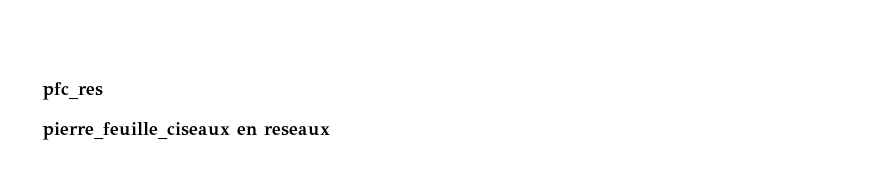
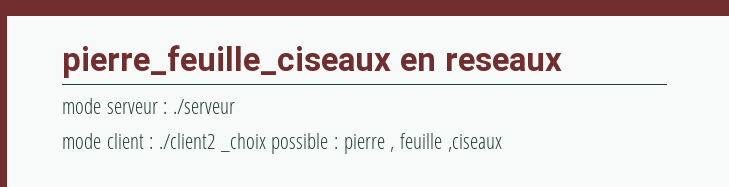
- pfc_res
+ mode serveur : ./serveur
+ mode client : ./client2 _choix possible : pierre , feuille ,ciseaux

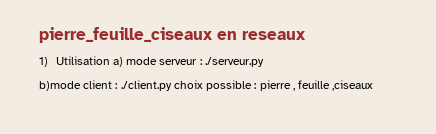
- mode serveur : ./serveur
- mode client : ./client2 _choix possible : pierre , feuille ,ciseaux
+ 1) Utilisation a) mode serveur : ./serveur.py
+ b)mode client : ./client.py choix possible : pierre , feuille ,ciseaux

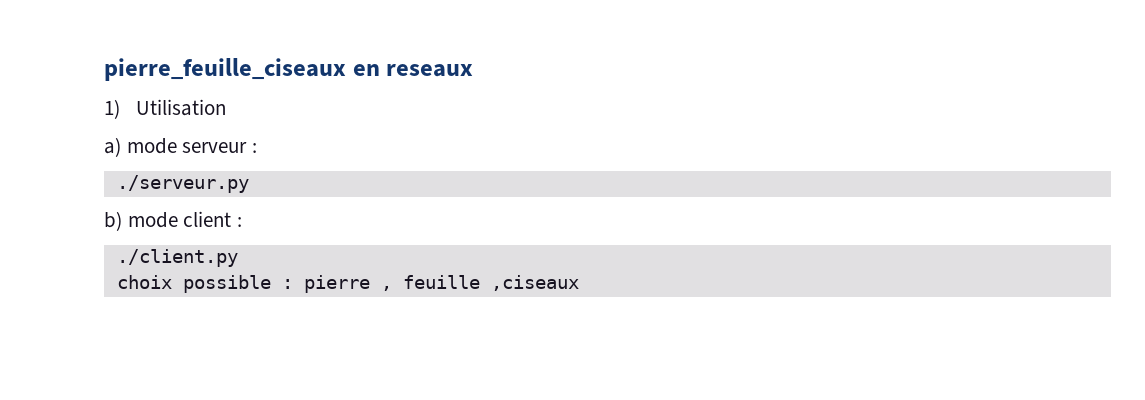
- 1) Utilisation a) mode serveur : ./serveur.py
+ 1) Utilisation
+ a) mode serveur :
+ ./serveur.py
- b)mode client : ./client.py choix possible : pierre , feuille ,ciseaux
+ b) mode client :
+ ./client.py
+ choix possible : pierre , feuille ,ciseaux

